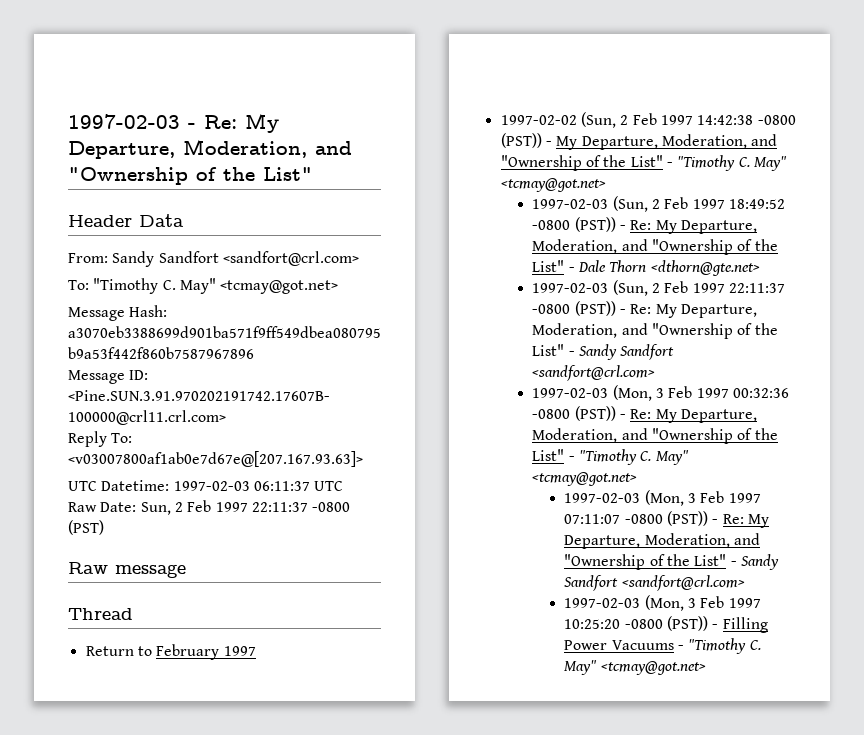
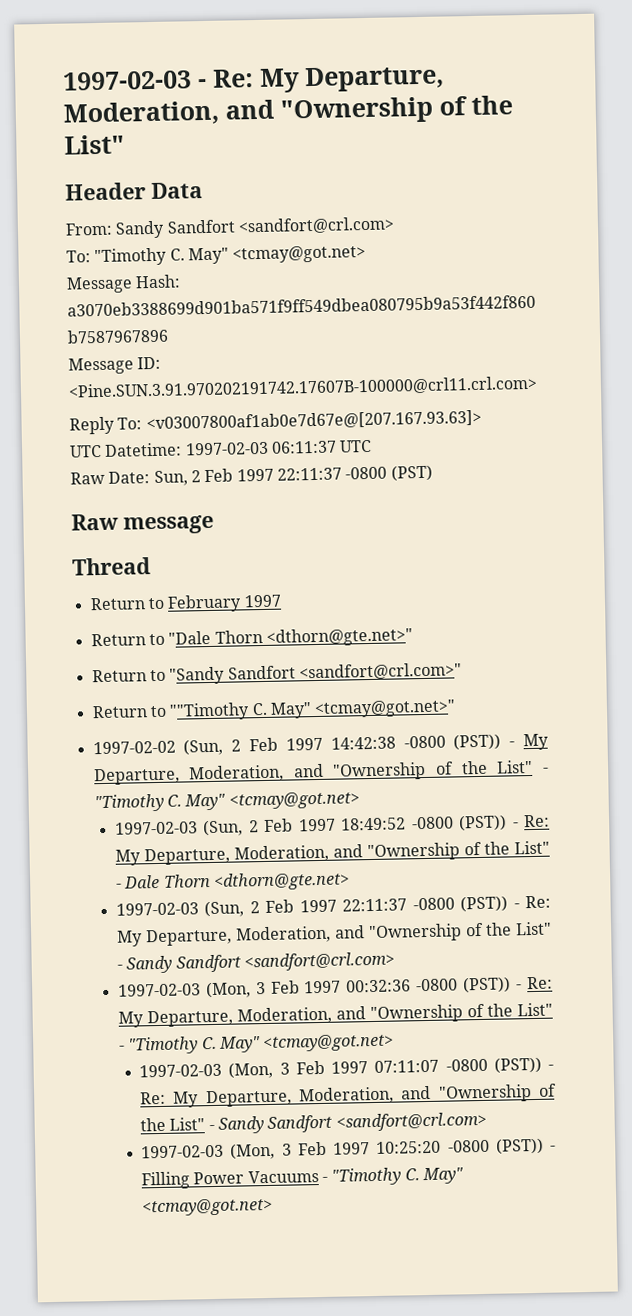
+ Return to "Dale Thorn <dthorn@gte.net>"
+ Return to "Sandy Sandfort <sandfort@crl.com>"
+ Return to ""Timothy C. May" <tcmay@got.net>"

